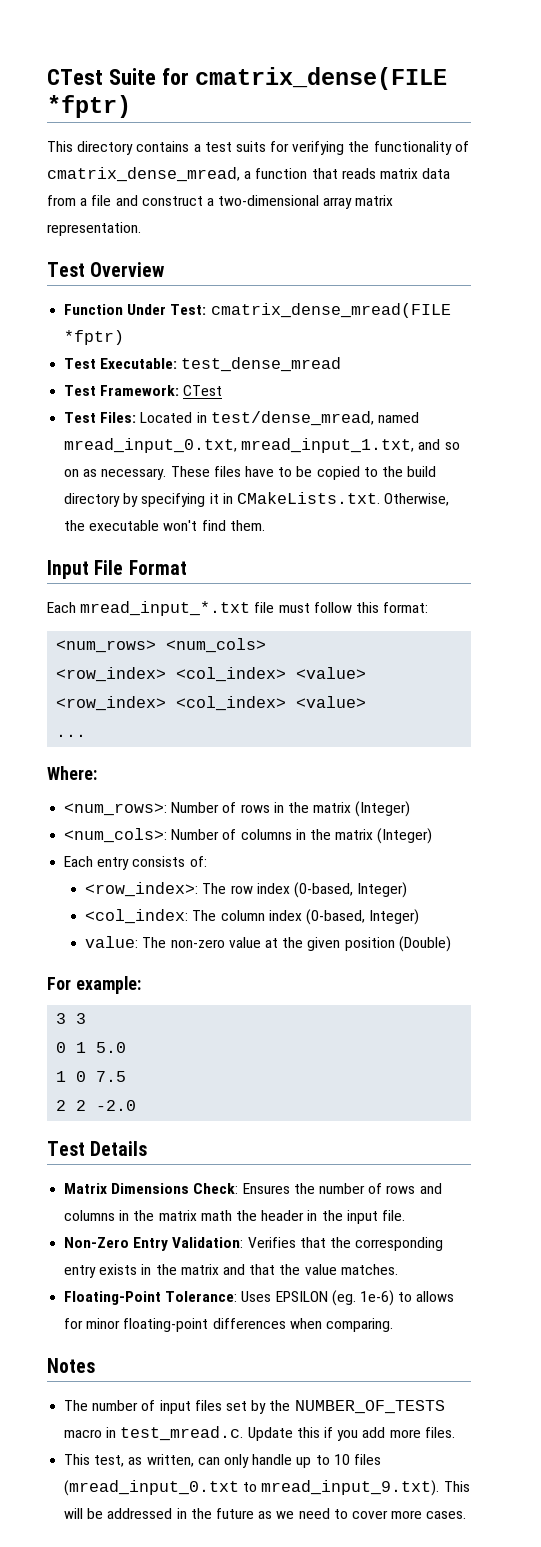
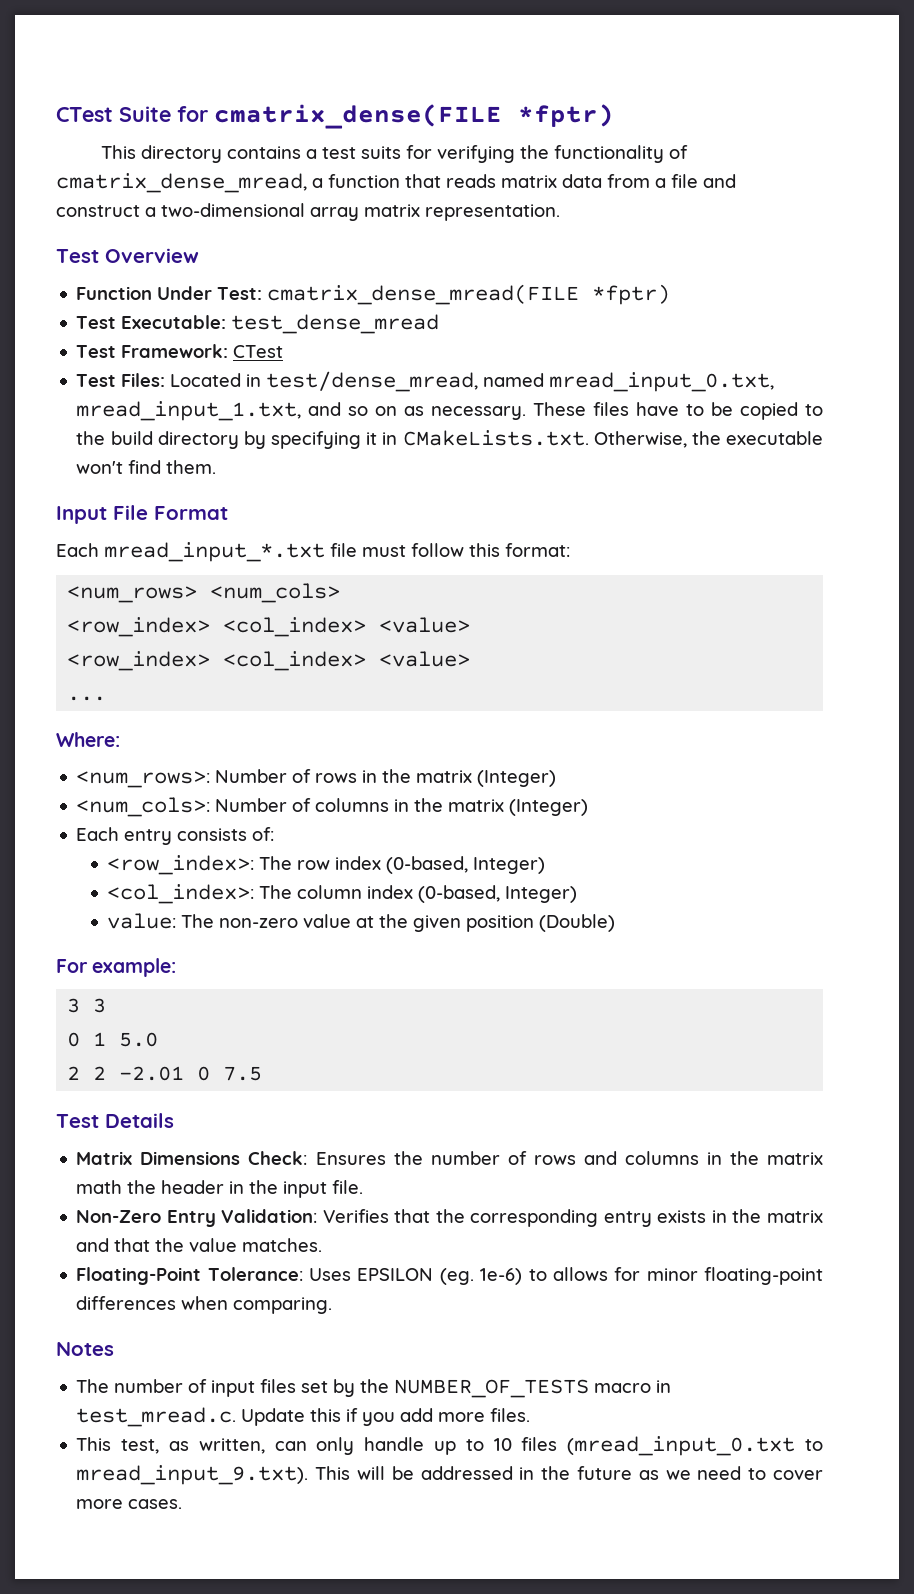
- <col_index: The column index (0-based, Integer)
+ <col_index>: The column index (0-based, Integer)
- 1 0 7.5
+ 2 2 -2.01 0 7.5
- 2 2 -2.0

